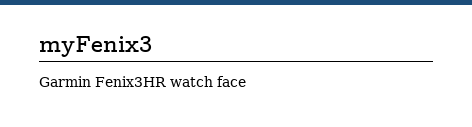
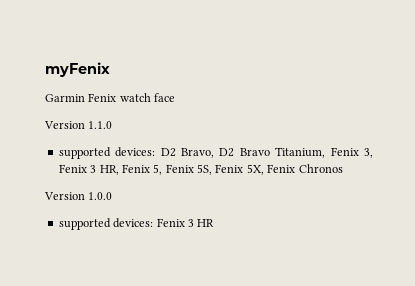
- myFenix3
+ myFenix
- Garmin Fenix3HR watch face
+ Garmin Fenix watch face
+ Version 1.1.0
+ supported devices: D2 Bravo, D2 Bravo Titanium, Fenix 3, Fenix 3 HR, Fenix 5, Fenix 5S, Fenix 5X, Fenix Chronos
+ Version 1.0.0
+ supported devices: Fenix 3 HR

